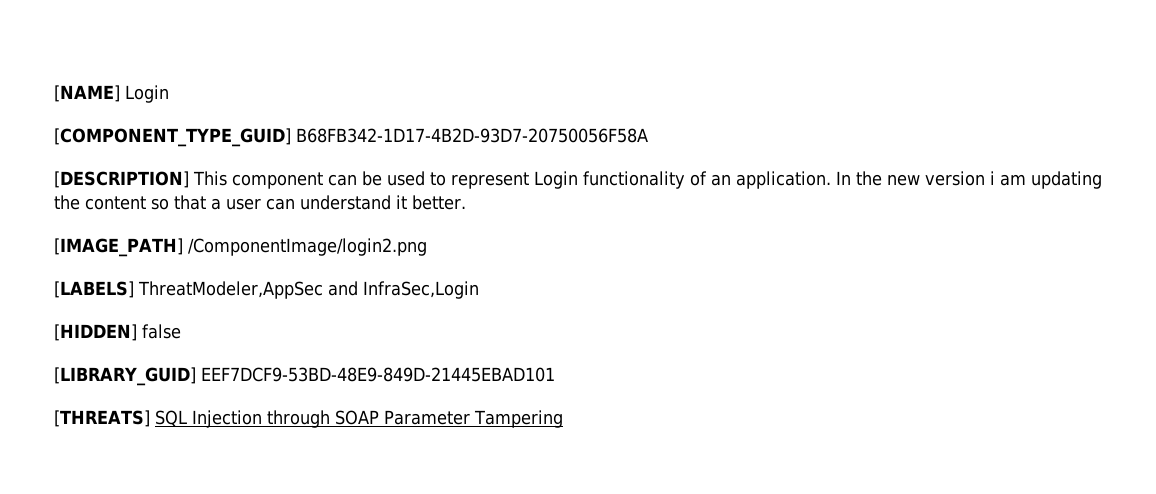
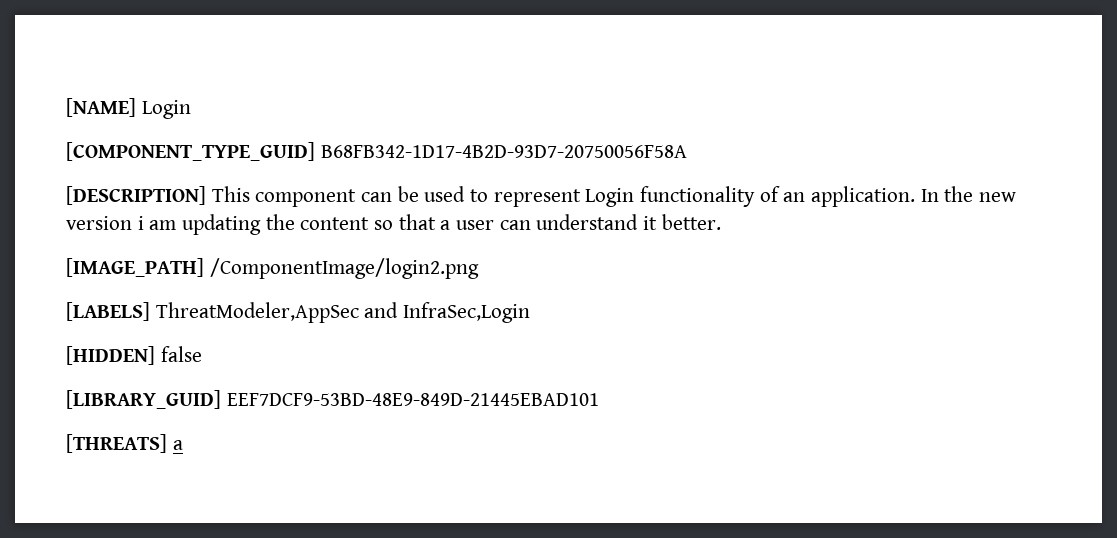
- [THREATS] SQL Injection through SOAP Parameter Tampering
+ [THREATS] a

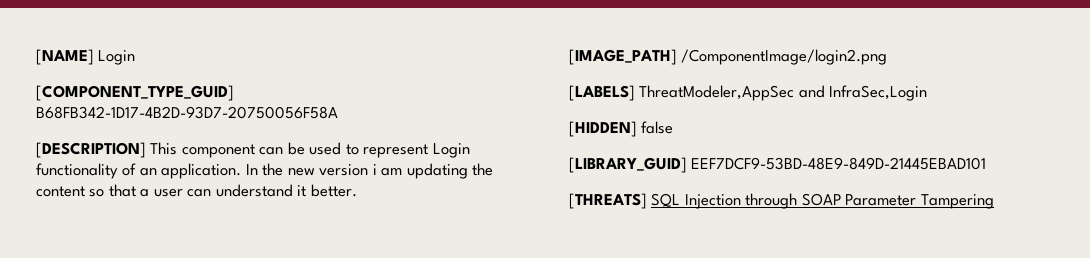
- [THREATS] a
+ [THREATS] SQL Injection through SOAP Parameter Tampering

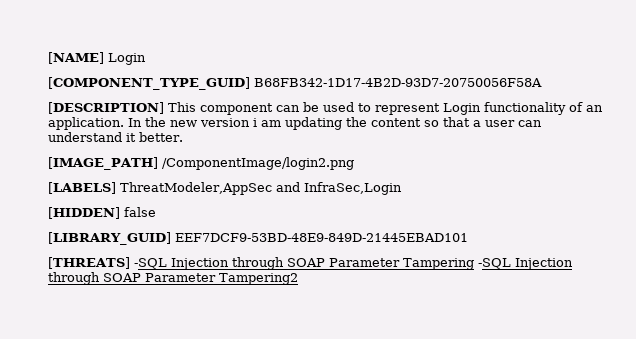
- [THREATS] SQL Injection through SOAP Parameter Tampering
+ [THREATS] -SQL Injection through SOAP Parameter Tampering -SQL Injection through SOAP Parameter Tampering2

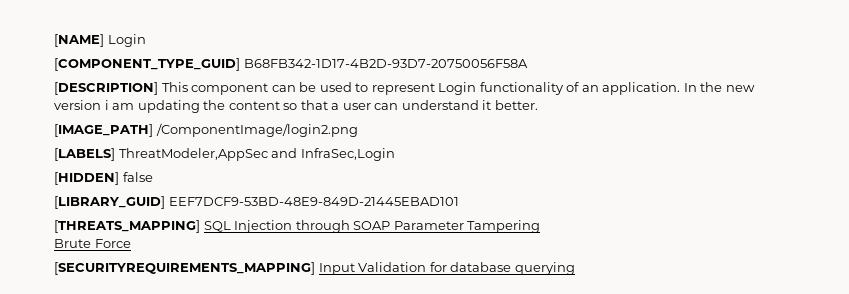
- [THREATS] -SQL Injection through SOAP Parameter Tampering -SQL Injection through SOAP Parameter Tampering2
+ [THREATS_MAPPING] SQL Injection through SOAP Parameter Tampering
+ Brute Force
+ [SECURITYREQUIREMENTS_MAPPING] Input Validation for database querying

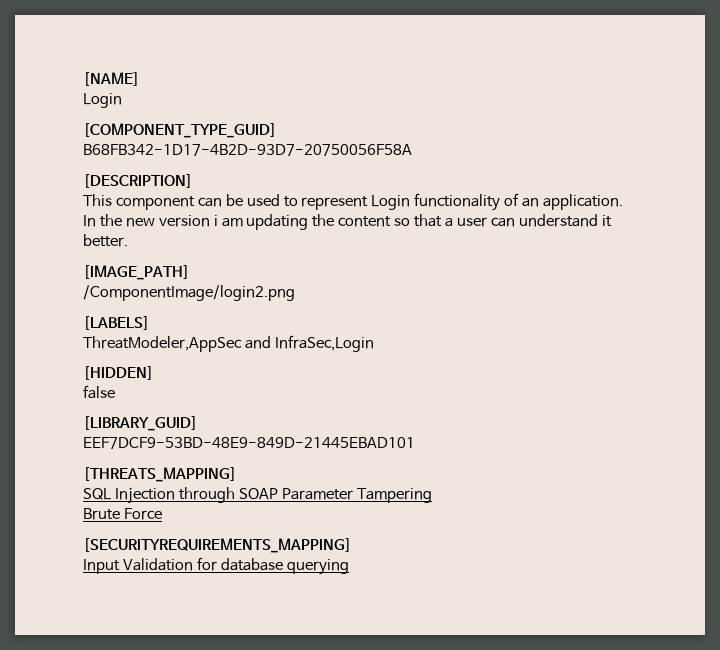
- [NAME] Login
+ [NAME]
+ Login
- [COMPONENT_TYPE_GUID] B68FB342-1D17-4B2D-93D7-20750056F58A
+ [COMPONENT_TYPE_GUID]
+ B68FB342-1D17-4B2D-93D7-20750056F58A
- [DESCRIPTION] This component can be used to represent Login functionality of an application.
+ [DESCRIPTION]
+ This component can be used to represent Login functionality of an application.
- [IMAGE_PATH] /ComponentImage/login2.png
+ [IMAGE_PATH]
+ /ComponentImage/login2.png
- [LABELS] ThreatModeler,AppSec and InfraSec,Login
+ [LABELS]
+ ThreatModeler,AppSec and InfraSec,Login
- [HIDDEN] false
+ [HIDDEN]
+ false
- [LIBRARY_GUID] EEF7DCF9-53BD-48E9-849D-21445EBAD101
+ [LIBRARY_GUID]
+ EEF7DCF9-53BD-48E9-849D-21445EBAD101
- [THREATS_MAPPING] SQL Injection through SOAP Parameter Tampering
+ [THREATS_MAPPING]
+ SQL Injection through SOAP Parameter Tampering
- [SECURITYREQUIREMENTS_MAPPING] Input Validation for database querying
+ [SECURITYREQUIREMENTS_MAPPING]
+ Input Validation for database querying

